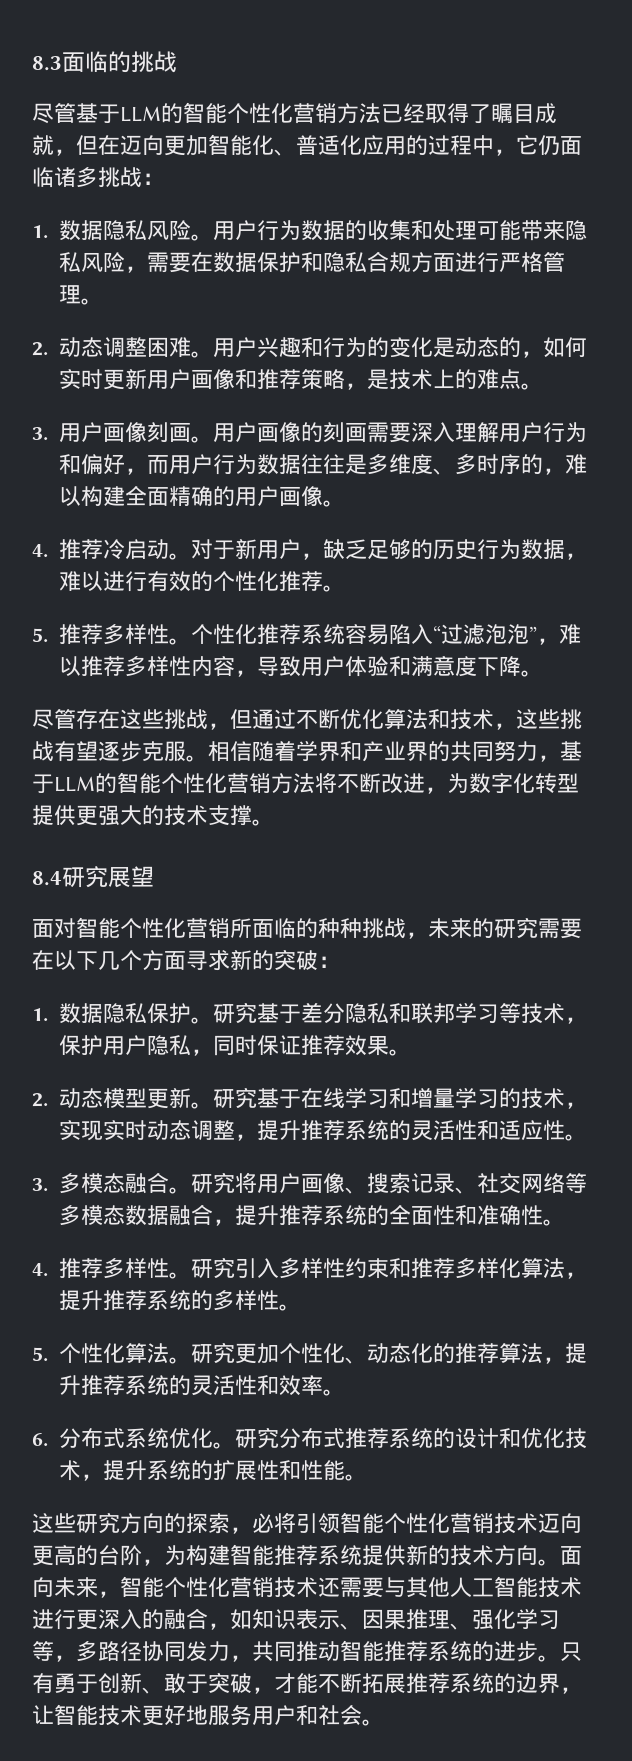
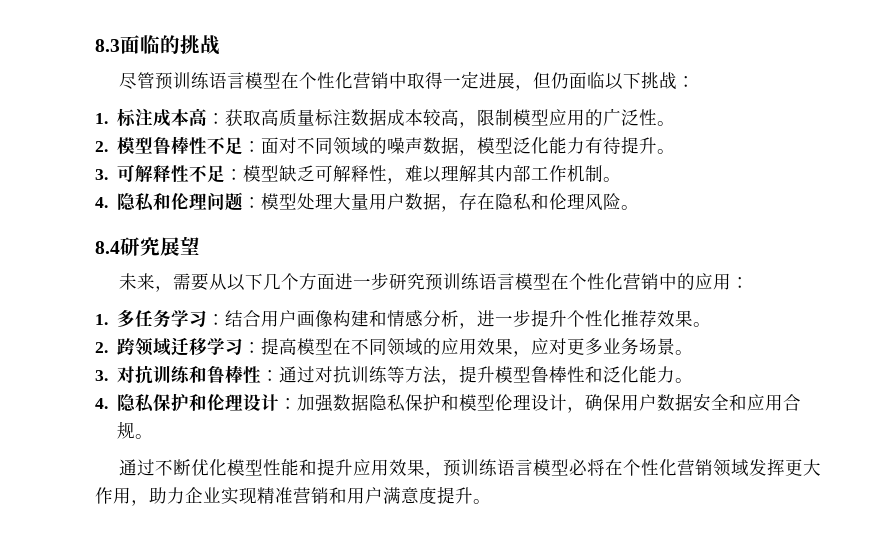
- 尽管基于LLM的智能个性化营销方法已经取得了瞩目成就，但在迈向更加智能化、普适化应用的过程中，它仍面临诸多挑战：
- 1.数据隐私风险。用户行为数据的收集和处理可能带来隐私风险，需要在数据保护和隐私合规方面进行严格管理。
- 2.动态调整困难。用户兴趣和行为的变化是动态的，如何实时更新用户画像和推荐策略，是技术上的难点。
- 3.用户画像刻画。用户画像的刻画需要深入理解用户行为和偏好，而用户行为数据往往是多维度、多时序的，难以构建全面精确的用户画像。
- 4.推荐冷启动。对于新用户，缺乏足够的历史行为数据，难以进行有效的个性化推荐。
- 5.推荐多样性。个性化推荐系统容易陷入“过滤泡泡”，难以推荐多样性内容，导致用户体验和满意度下降。
- 尽管存在这些挑战，但通过不断优化算法和技术，这些挑战有望逐步克服。相信随着学界和产业界的共同努力，基于LLM的智能个性化营销方法将不断改进，为数字化转型提供更强大的技术支撑。
+ 尽管预训练语言模型在个性化营销中取得一定进展，但仍面临以下挑战：
+ 1.标注成本高：获取高质量标注数据成本较高，限制模型应用的广泛性。
+ 2.模型鲁棒性不足：面对不同领域的噪声数据，模型泛化能力有待提升。
+ 3.可解释性不足：模型缺乏可解释性，难以理解其内部工作机制。
+ 4.隐私和伦理问题：模型处理大量用户数据，存在隐私和伦理风险。
  8.4研究展望
- 面对智能个性化营销所面临的种种挑战，未来的研究需要在以下几个方面寻求新的突破：
- 1.数据隐私保护。研究基于差分隐私和联邦学习等技术，保护用户隐私，同时保证推荐效果。
- 2.动态模型更新。研究基于在线学习和增量学习的技术，实现实时动态调整，提升推荐系统的灵活性和适应性。
- 3.多模态融合。研究将用户画像、搜索记录、社交网络等多模态数据融合，提升推荐系统的全面性和准确性。
- 4.推荐多样性。研究引入多样性约束和推荐多样化算法，提升推荐系统的多样性。
- 5.个性化算法。研究更加个性化、动态化的推荐算法，提升推荐系统的灵活性和效率。
- 6.分布式系统优化。研究分布式推荐系统的设计和优化技术，提升系统的扩展性和性能。
- 这些研究方向的探索，必将引领智能个性化营销技术迈向更高的台阶，为构建智能推荐系统提供新的技术方向。面向未来，智能个性化营销技术还需要与其他人工智能技术进行更深入的融合，如知识表示、因果推理、强化学习等，多路径协同发力，共同推动智能推荐系统的进步。只有勇于创新、敢于突破，才能不断拓展推荐系统的边界，让智能技术更好地服务用户和社会。
+ 未来，需要从以下几个方面进一步研究预训练语言模型在个性化营销中的应用：
+ 1.多任务学习：结合用户画像构建和情感分析，进一步提升个性化推荐效果。
+ 2.跨领域迁移学习：提高模型在不同领域的应用效果，应对更多业务场景。
+ 3.对抗训练和鲁棒性：通过对抗训练等方法，提升模型鲁棒性和泛化能力。
+ 4.隐私保护和伦理设计：加强数据隐私保护和模型伦理设计，确保用户数据安全和应用合规。
+ 通过不断优化模型性能和提升应用效果，预训练语言模型必将在个性化营销领域发挥更大作用，助力企业实现精准营销和用户满意度提升。

